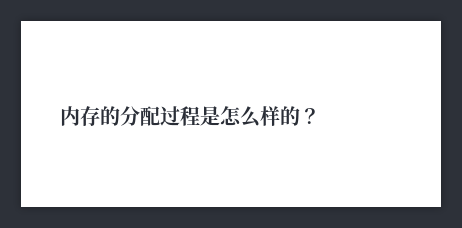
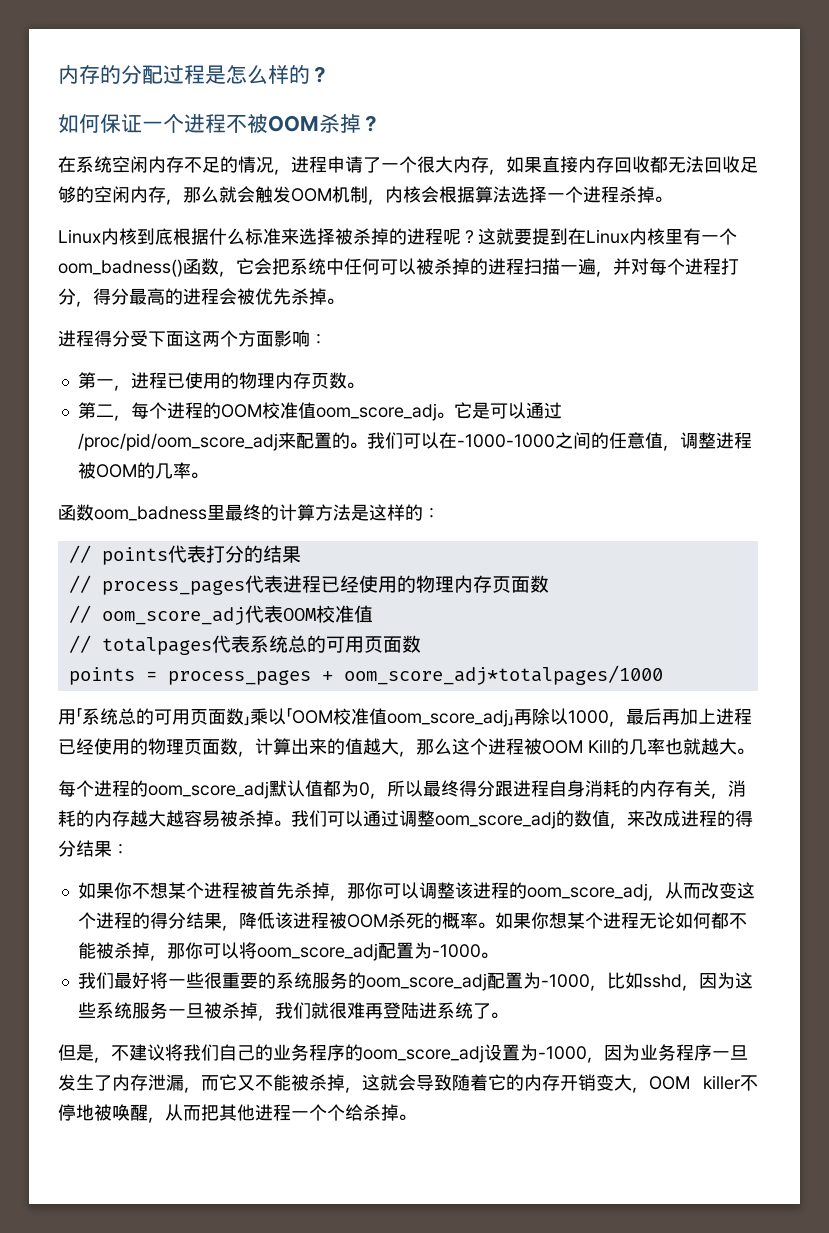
+ 如何保证一个进程不被OOM杀掉？
+ 在系统空闲内存不足的情况，进程申请了一个很大内存，如果直接内存回收都无法回收足够的空闲内存，那么就会触发OOM机制，内核会根据算法选择一个进程杀掉。
+ Linux内核到底根据什么标准来选择被杀掉的进程呢？这就要提到在Linux内核里有一个oom_badness()函数，它会把系统中任何可以被杀掉的进程扫描一遍，并对每个进程打分，得分最高的进程会被优先杀掉。
+ 进程得分受下面这两个方面影响：
+ 第一，进程已使用的物理内存页数。
+ 第二，每个进程的OOM校准值oom_score_adj。它是可以通过/proc/pid/oom_score_adj来配置的。我们可以在-1000-1000之间的任意值，调整进程被OOM的几率。
+ 函数oom_badness里最终的计算方法是这样的：
+ // points代表打分的结果
+ // process_pages代表进程已经使用的物理内存页面数
+ // oom_score_adj代表OOM校准值
+ // totalpages代表系统总的可用页面数
+ points = process_pages + oom_score_adj*totalpages/1000
+ 用「系统总的可用页面数」乘以「OOM校准值oom_score_adj」再除以1000，最后再加上进程已经使用的物理页面数，计算出来的值越大，那么这个进程被OOM Kill的几率也就越大。
+ 每个进程的oom_score_adj默认值都为0，所以最终得分跟进程自身消耗的内存有关，消耗的内存越大越容易被杀掉。我们可以通过调整oom_score_adj的数值，来改成进程的得分结果：
+ 如果你不想某个进程被首先杀掉，那你可以调整该进程的oom_score_adj，从而改变这个进程的得分结果，降低该进程被OOM杀死的概率。如果你想某个进程无论如何都不能被杀掉，那你可以将oom_score_adj配置为-1000。
+ 我们最好将一些很重要的系统服务的oom_score_adj配置为-1000，比如sshd，因为这些系统服务一旦被杀掉，我们就很难再登陆进系统了。
+ 但是，不建议将我们自己的业务程序的oom_score_adj设置为-1000，因为业务程序一旦发生了内存泄漏，而它又不能被杀掉，这就会导致随着它的内存开销变大，OOM killer不停地被唤醒，从而把其他进程一个个给杀掉。

